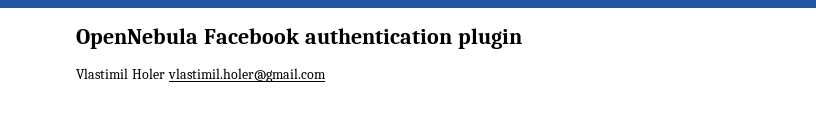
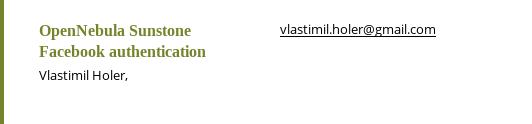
- OpenNebula Facebook authentication plugin
+ OpenNebula Sunstone Facebook authentication
- Vlastimil Holer vlastimil.holer@gmail.com
+ Vlastimil Holer, vlastimil.holer@gmail.com

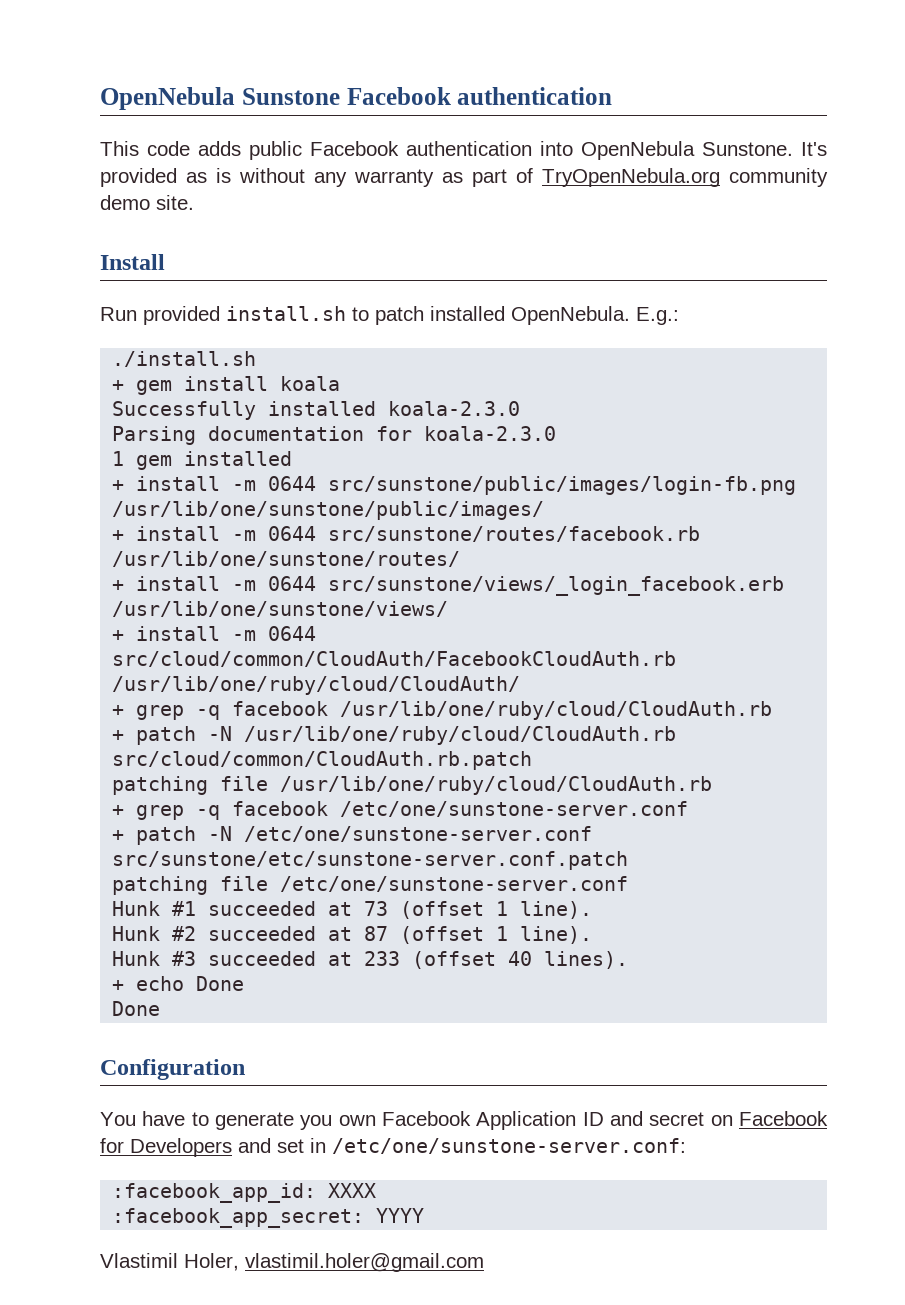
+ This code adds public Facebook authentication into OpenNebula Sunstone. It's provided as is without any warranty as part of TryOpenNebula.org community demo site.
+ Install
+ Run provided install.sh to patch installed OpenNebula. E.g.:
+ ./install.sh
+ + gem install koala
+ Successfully installed koala-2.3.0
+ Parsing documentation for koala-2.3.0
+ 1 gem installed
+ + install -m 0644 src/sunstone/public/images/login-fb.png /usr/lib/one/sunstone/public/images/
+ + install -m 0644 src/sunstone/routes/facebook.rb /usr/lib/one/sunstone/routes/
+ + install -m 0644 src/sunstone/views/_login_facebook.erb /usr/lib/one/sunstone/views/
+ + install -m 0644 src/cloud/common/CloudAuth/FacebookCloudAuth.rb /usr/lib/one/ruby/cloud/CloudAuth/
+ + grep -q facebook /usr/lib/one/ruby/cloud/CloudAuth.rb
+ + patch -N /usr/lib/one/ruby/cloud/CloudAuth.rb src/cloud/common/CloudAuth.rb.patch
+ patching file /usr/lib/one/ruby/cloud/CloudAuth.rb
+ + grep -q facebook /etc/one/sunstone-server.conf
+ + patch -N /etc/one/sunstone-server.conf src/sunstone/etc/sunstone-server.conf.patch
+ patching file /etc/one/sunstone-server.conf
+ Hunk #1 succeeded at 73 (offset 1 line).
+ Hunk #2 succeeded at 87 (offset 1 line).
+ Hunk #3 succeeded at 233 (offset 40 lines).
+ + echo Done
+ Done
+ Configuration
+ You have to generate you own Facebook Application ID and secret on Facebook for Developers and set in /etc/one/sunstone-server.conf:
+ :facebook_app_id: XXXX
+ :facebook_app_secret: YYYY

